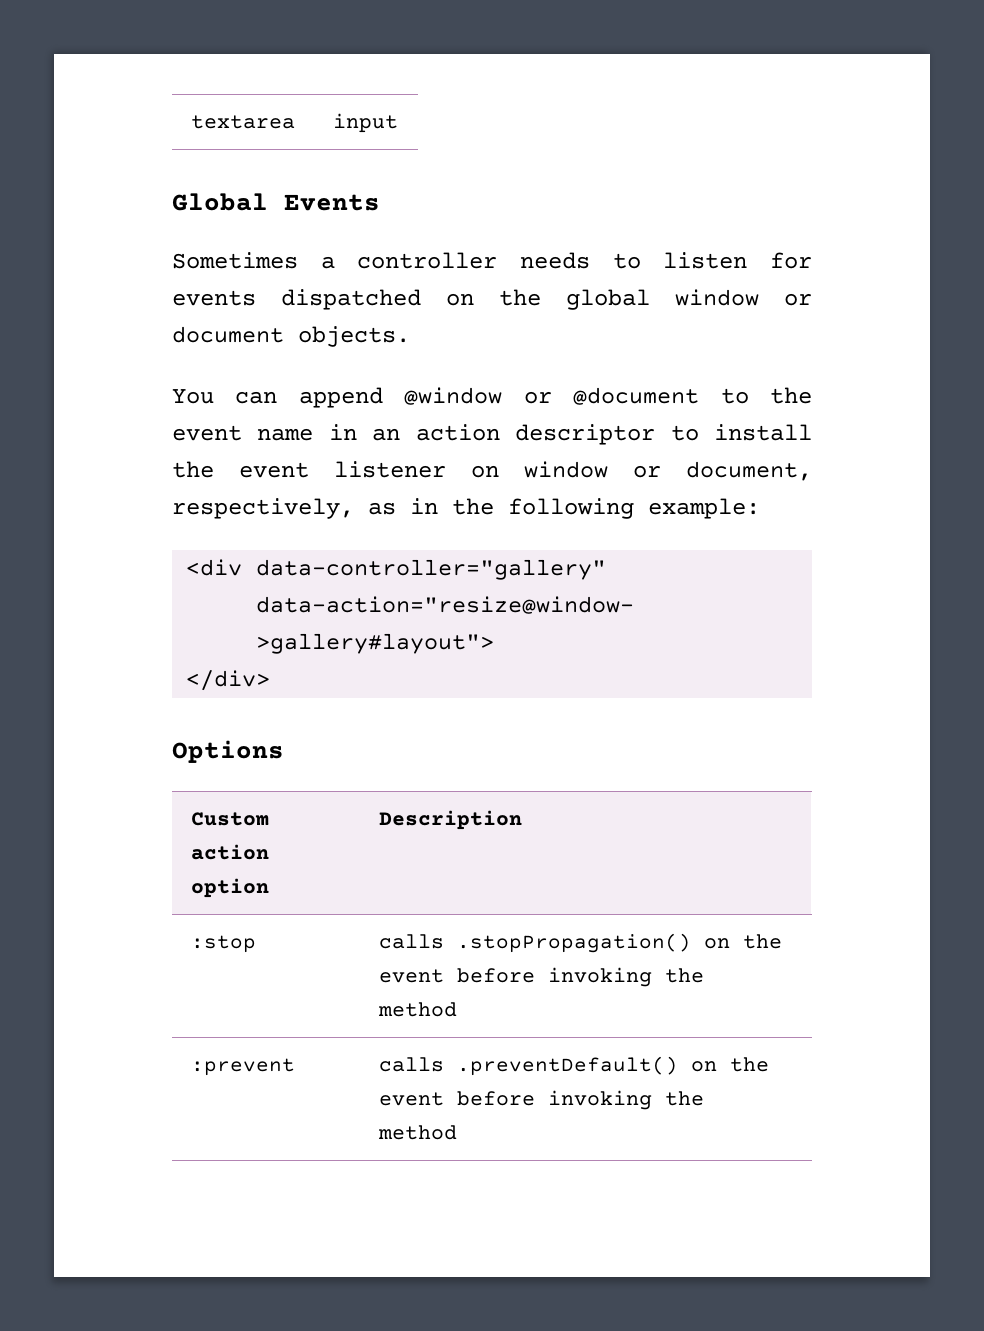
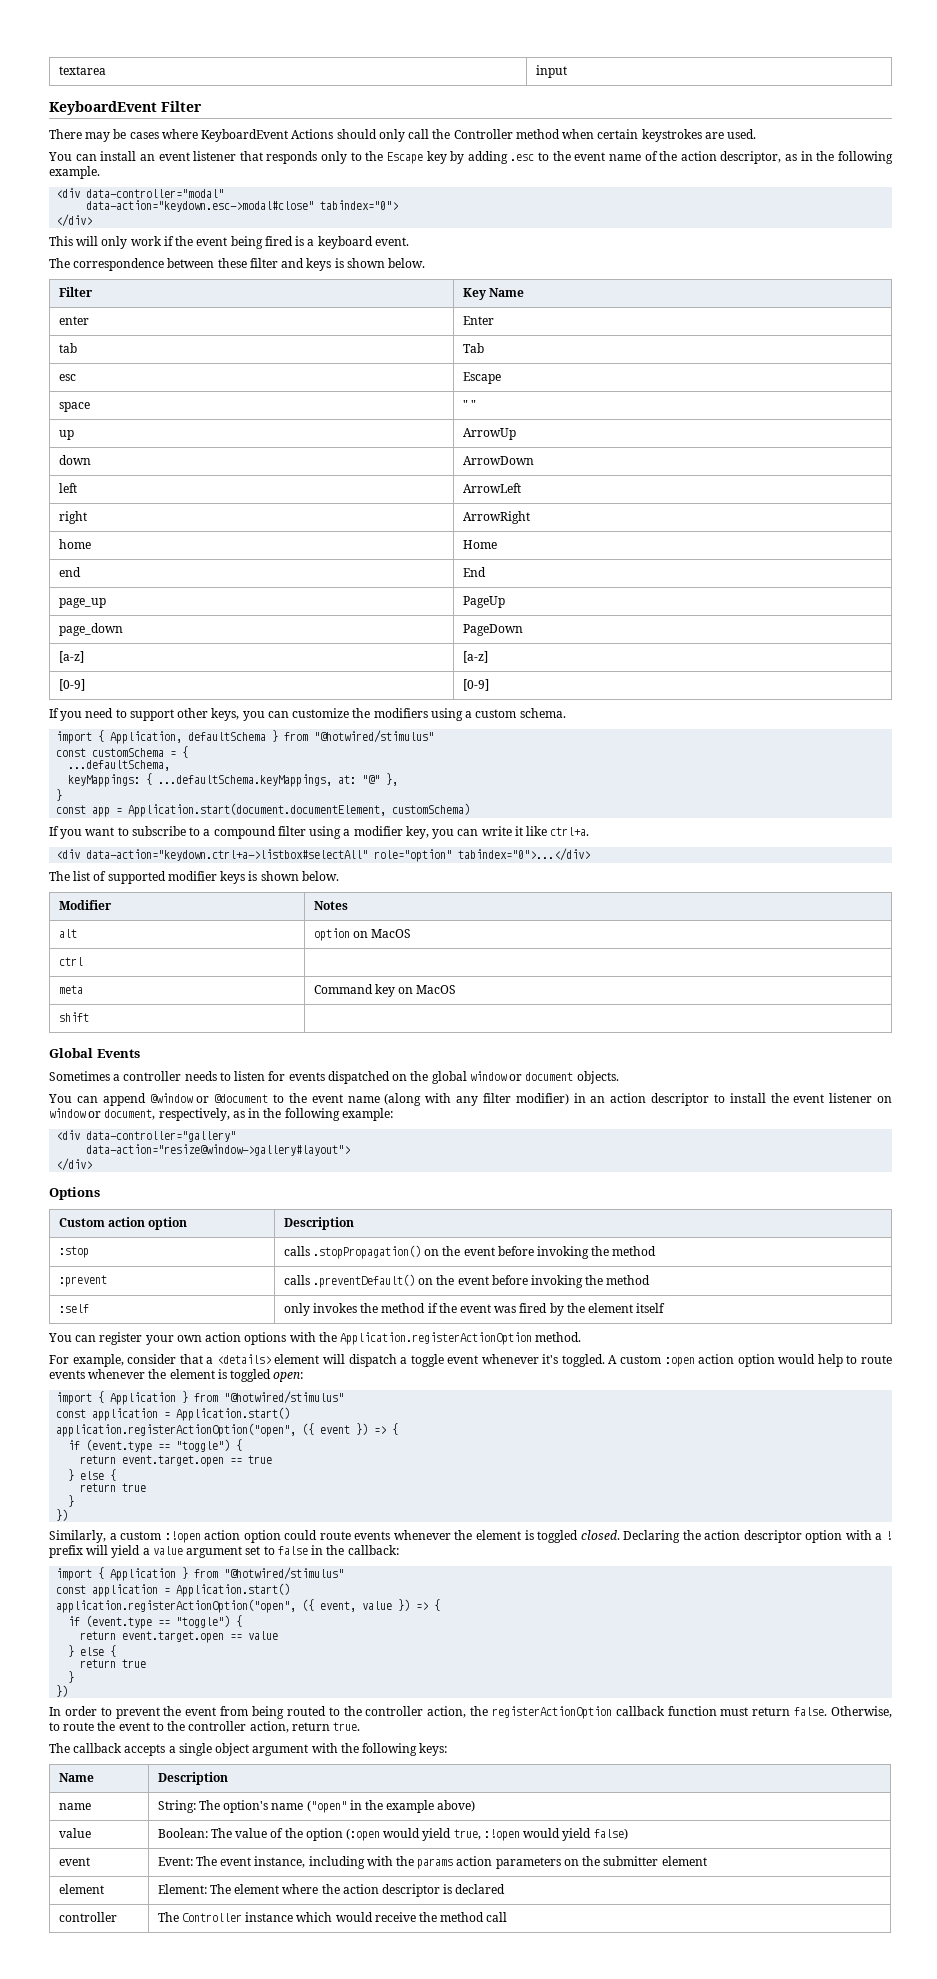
+ KeyboardEvent Filter
+ There may be cases where KeyboardEvent Actions should only call the Controller method when certain keystrokes are used.
+ You can install an event listener that responds only to the Escape key by adding .esc to the event name of the action descriptor, as in the following example.
+ <div data-controller="modal"
+ data-action="keydown.esc->modal#close" tabindex="0">
+ </div>
+ This will only work if the event being fired is a keyboard event.
+ The correspondence between these filter and keys is shown below.
+ Filter | Key Name
+ enter | Enter
+ tab | Tab
+ esc | Escape
+ space | " "
+ up | ArrowUp
+ down | ArrowDown
+ left | ArrowLeft
+ right | ArrowRight
+ home | Home
+ end | End
+ page_up | PageUp
+ page_down | PageDown
+ [a-z] | [a-z]
+ [0-9] | [0-9]
+ If you need to support other keys, you can customize the modifiers using a custom schema.
+ import { Application, defaultSchema } from "@hotwired/stimulus"
+ const customSchema = {
+ ...defaultSchema,
+ keyMappings: { ...defaultSchema.keyMappings, at: "@" },
+ }
+ const app = Application.start(document.documentElement, customSchema)
+ If you want to subscribe to a compound filter using a modifier key, you can write it like ctrl+a.
+ <div data-action="keydown.ctrl+a->listbox#selectAll" role="option" tabindex="0">...</div>
+ The list of supported modifier keys is shown below.
+ Modifier | Notes
+ alt | option on MacOS
+ ctrl |
+ meta | Command key on MacOS
+ shift |
- You can append @window or @document to the event name in an action descriptor to install the event listener on window or document, respectively, as in the following example:
+ You can append @window or @document to the event name (along with any filter modifier) in an action descriptor to install the event listener on window or document, respectively, as in the following example:
+ :self | only invokes the method if the event was fired by the element itself
+ You can register your own action options with the Application.registerActionOption method.
+ For example, consider that a <details> element will dispatch a toggle event whenever it's toggled. A custom :open action option would help to route events whenever the element is toggled open:
+ import { Application } from "@hotwired/stimulus"
+ const application = Application.start()
+ application.registerActionOption("open", ({ event }) => {
+ if (event.type == "toggle") {
+ return event.target.open == true
+ } else {
+ return true
+ }
+ })
+ Similarly, a custom :!open action option could route events whenever the element is toggled closed. Declaring the action descriptor option with a ! prefix will yield a value argument set to false in the callback:
+ import { Application } from "@hotwired/stimulus"
+ const application = Application.start()
+ application.registerActionOption("open", ({ event, value }) => {
+ if (event.type == "toggle") {
+ return event.target.open == value
+ } else {
+ return true
+ }
+ })
+ In order to prevent the event from being routed to the controller action, the registerActionOption callback function must return false. Otherwise, to route the event to the controller action, return true.
+ The callback accepts a single object argument with the following keys:
+ Name | Description
+ name | String: The option's name ("open" in the example above)
+ value | Boolean: The value of the option (:open would yield true, :!open would yield false)
+ event | Event: The event instance, including with the params action parameters on the submitter element
+ element | Element: The element where the action descriptor is declared
+ controller | The Controller instance which would receive the method call

